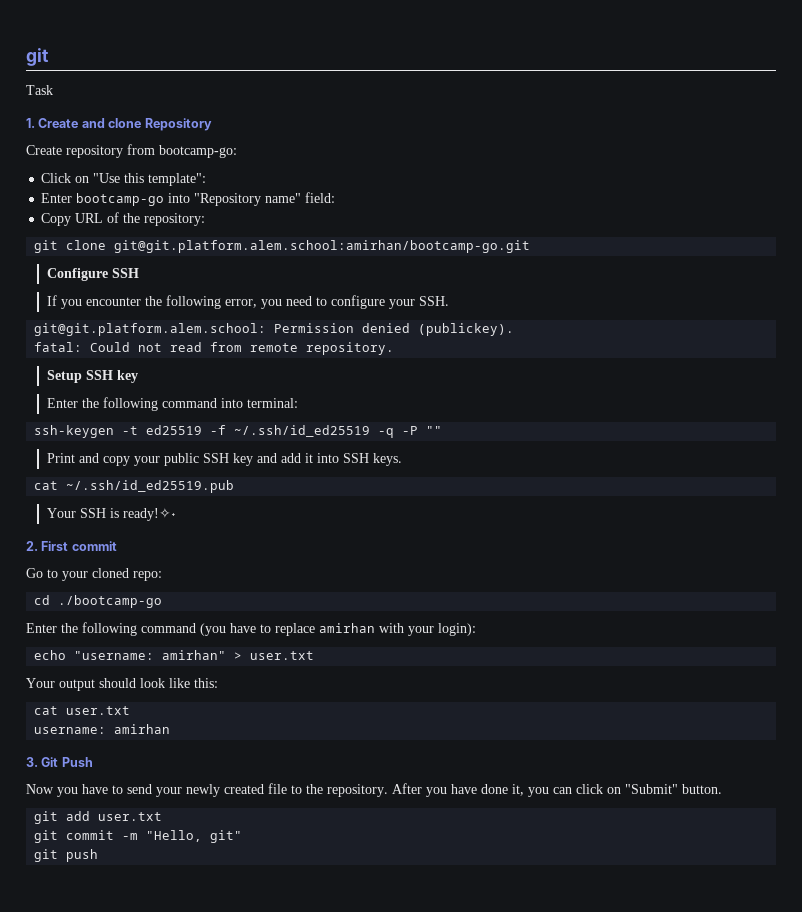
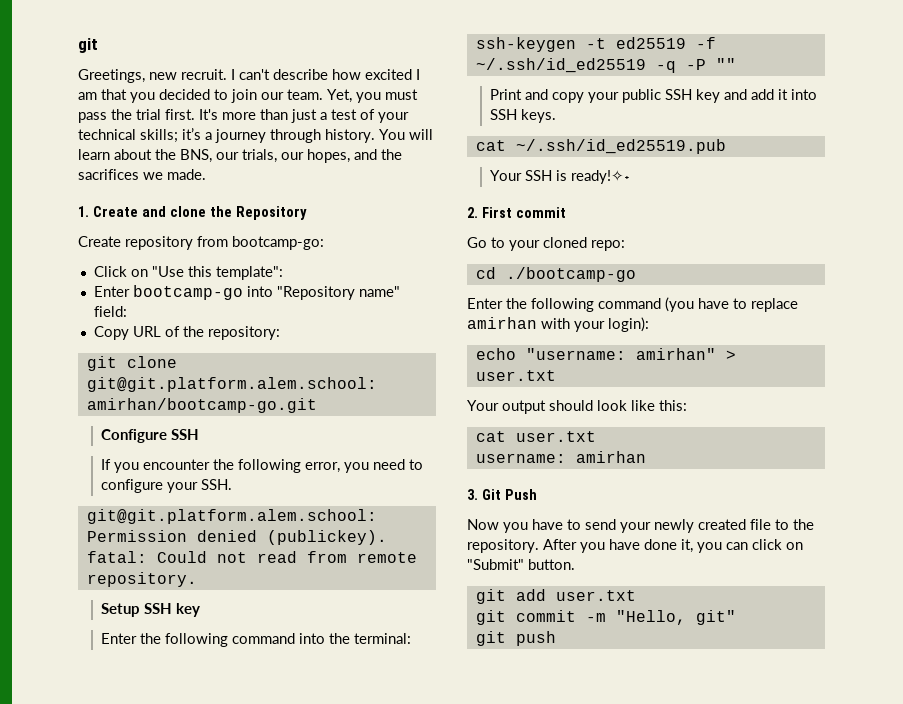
- Task
+ Greetings, new recruit. I can't describe how excited I am that you decided to join our team. Yet, you must pass the trial first. It's more than just a test of your technical skills; it’s a journey through history. You will learn about the BNS, our trials, our hopes, and the sacrifices we made.
- 1. Create and clone Repository
+ 1. Create and clone the Repository
- Enter the following command into terminal:
+ Enter the following command into the terminal:

